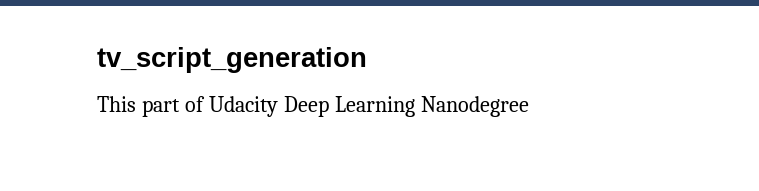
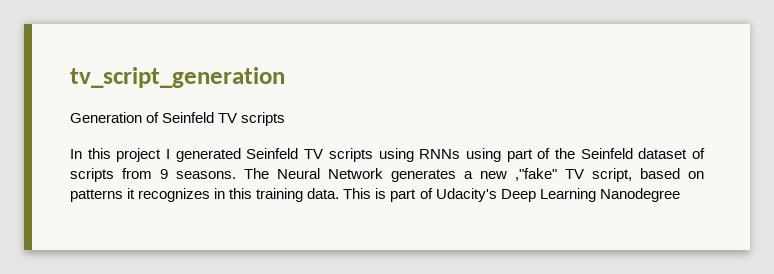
- This part of Udacity Deep Learning Nanodegree
+ Generation of Seinfeld TV scripts
+ In this project I generated Seinfeld TV scripts using RNNs using part of the Seinfeld dataset of scripts from 9 seasons. The Neural Network generates a new ,"fake" TV script, based on patterns it recognizes in this training data. This is part of Udacity's Deep Learning Nanodegree

